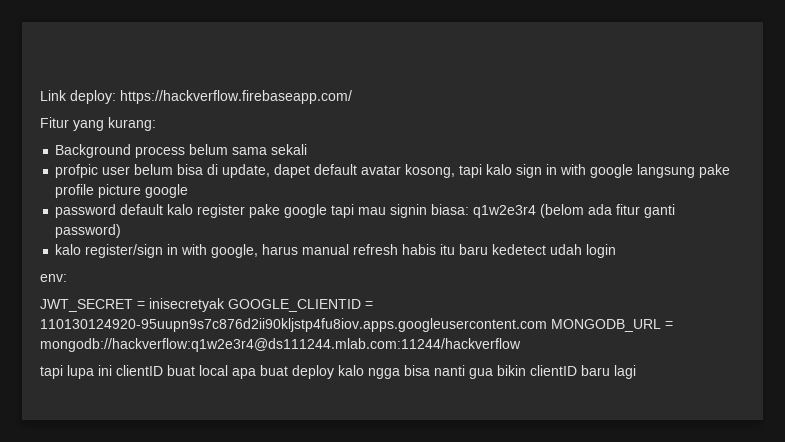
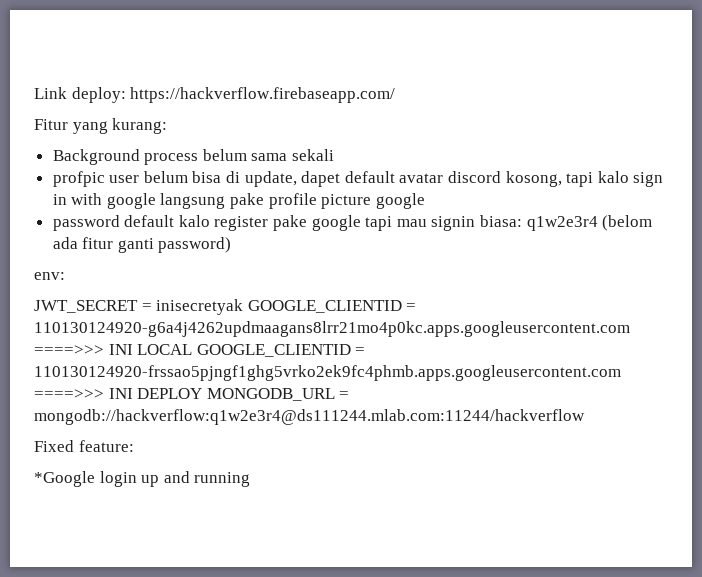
- profpic user belum bisa di update, dapet default avatar kosong, tapi kalo sign in with google langsung pake profile picture google
+ profpic user belum bisa di update, dapet default avatar discord kosong, tapi kalo sign in with google langsung pake profile picture google
- kalo register/sign in with google, harus manual refresh habis itu baru kedetect udah login
- JWT_SECRET = inisecretyak GOOGLE_CLIENTID = 110130124920-95uupn9s7c876d2ii90kljstp4fu8iov.apps.googleusercontent.com MONGODB_URL = mongodb://hackverflow:q1w2e3r4@ds111244.mlab.com:11244/hackverflow
- tapi lupa ini clientID buat local apa buat deploy kalo ngga bisa nanti gua bikin clientID baru lagi
+ JWT_SECRET = inisecretyak GOOGLE_CLIENTID = 110130124920-g6a4j4262updmaagans8lrr21mo4p0kc.apps.googleusercontent.com ====>>> INI LOCAL GOOGLE_CLIENTID = 110130124920-frssao5pjngf1ghg5vrko2ek9fc4phmb.apps.googleusercontent.com ====>>> INI DEPLOY MONGODB_URL = mongodb://hackverflow:q1w2e3r4@ds111244.mlab.com:11244/hackverflow
+ Fixed feature:
+ *Google login up and running

